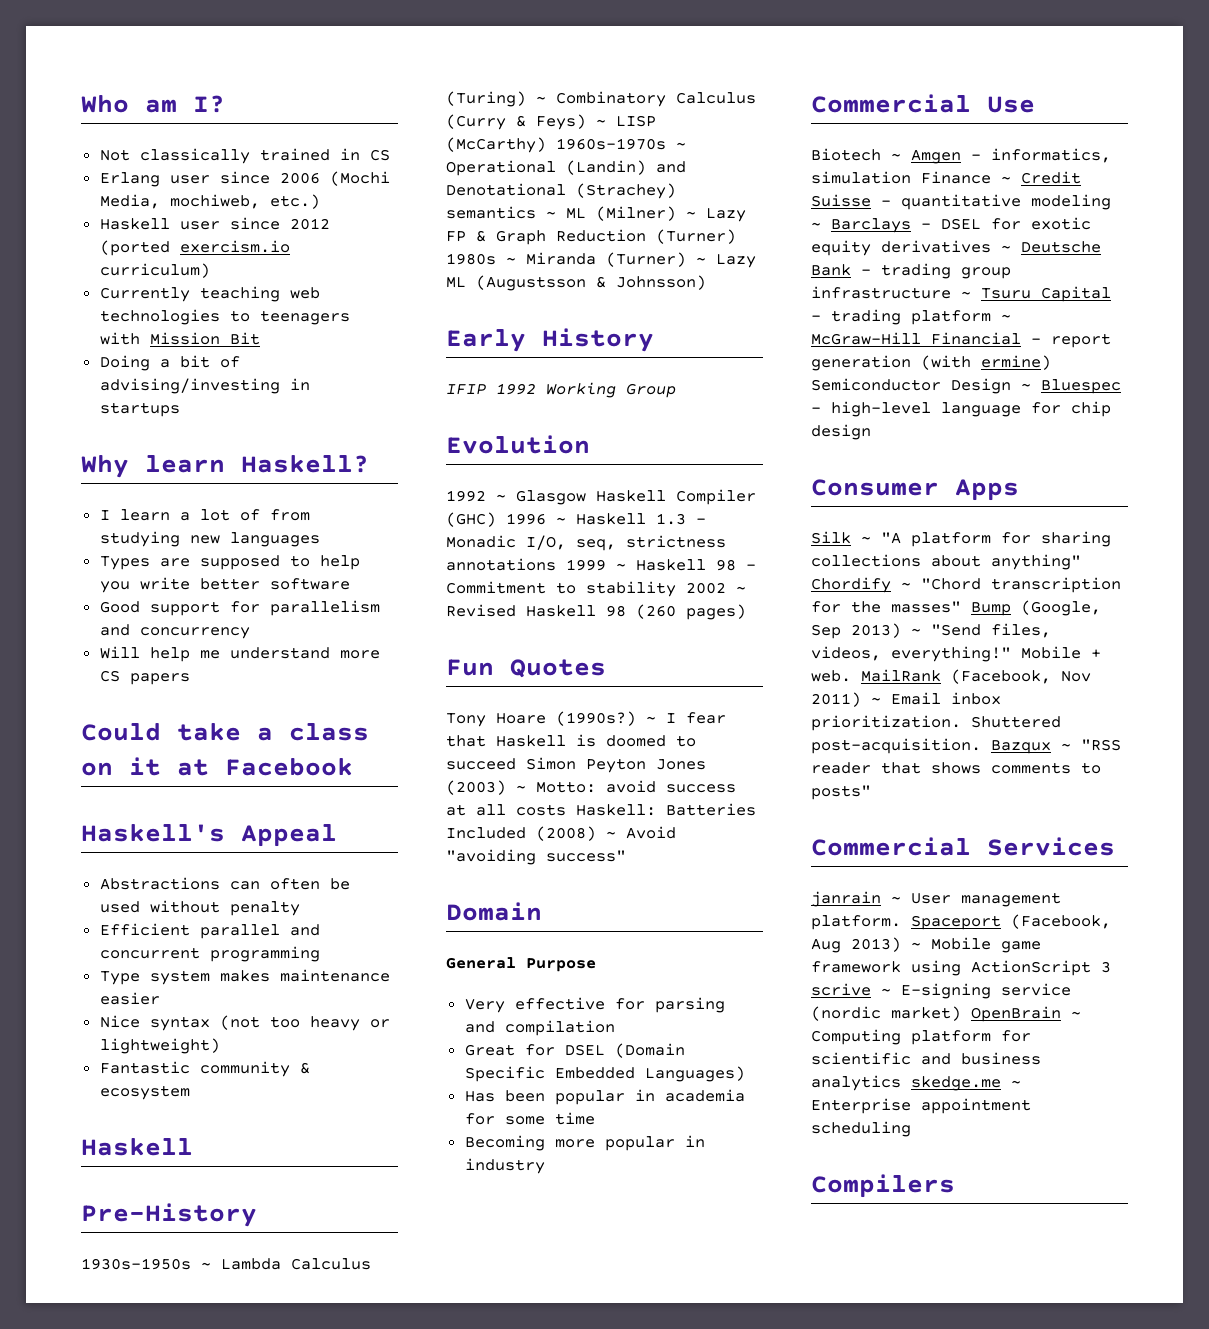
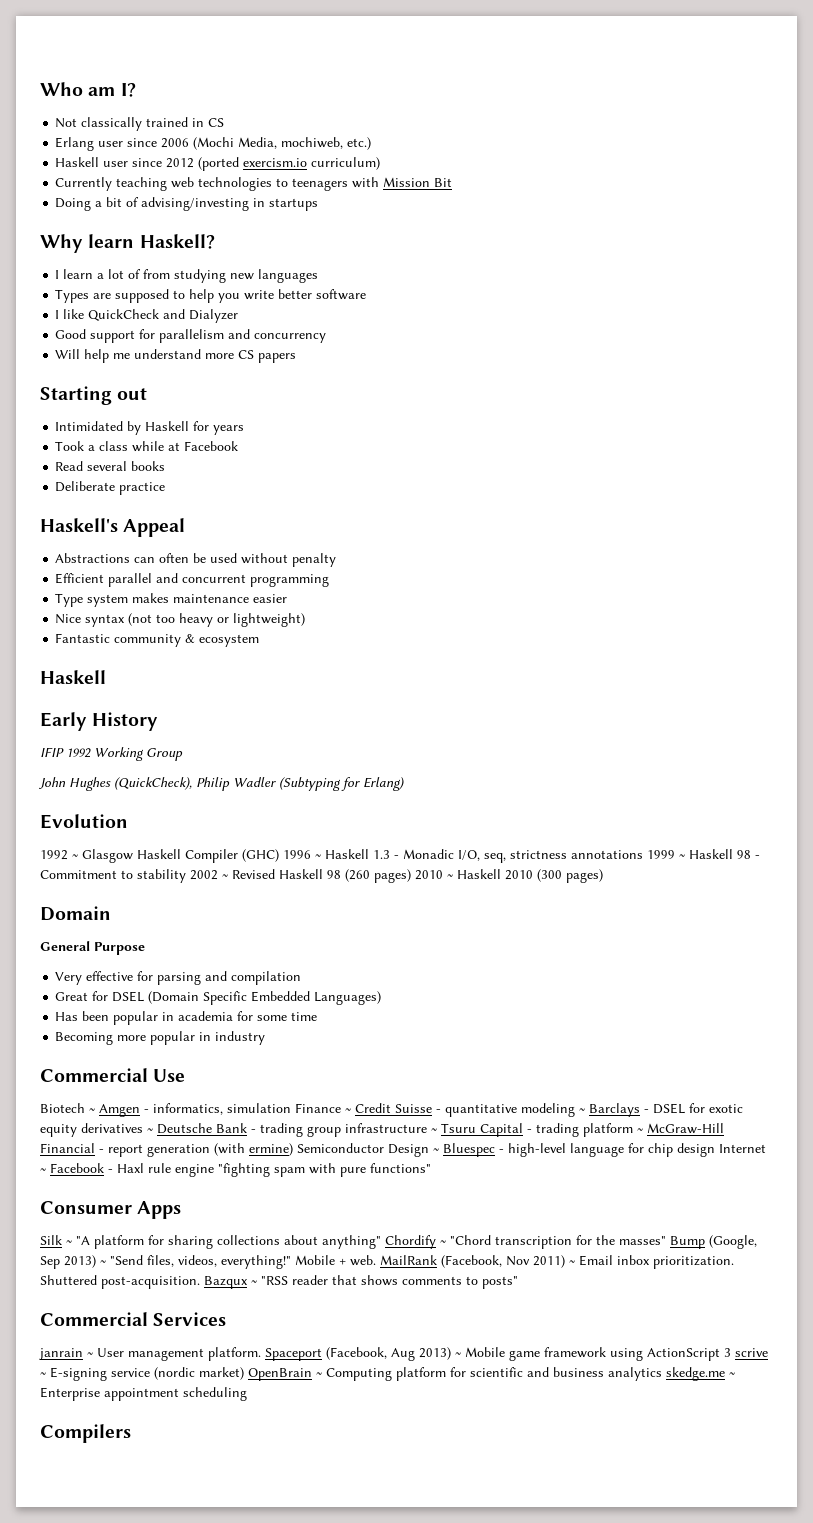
+ I like QuickCheck and Dialyzer
- Could take a class on it at Facebook
+ Starting out
+ Intimidated by Haskell for years
+ Took a class while at Facebook
+ Read several books
+ Deliberate practice
- Pre-History
- 1930s-1950s ~ Lambda Calculus (Turing) ~ Combinatory Calculus (Curry & Feys) ~ LISP (McCarthy) 1960s-1970s ~ Operational (Landin) and Denotational (Strachey) semantics ~ ML (Milner) ~ Lazy FP & Graph Reduction (Turner) 1980s ~ Miranda (Turner) ~ Lazy ML (Augustsson & Johnsson)
+ John Hughes (QuickCheck), Philip Wadler (Subtyping for Erlang)
- 1992 ~ Glasgow Haskell Compiler (GHC) 1996 ~ Haskell 1.3 - Monadic I/O, seq, strictness annotations 1999 ~ Haskell 98 - Commitment to stability 2002 ~ Revised Haskell 98 (260 pages)
- Fun Quotes
- Tony Hoare (1990s?) ~ I fear that Haskell is doomed to succeed Simon Peyton Jones (2003) ~ Motto: avoid success at all costs Haskell: Batteries Included (2008) ~ Avoid "avoiding success"
+ 1992 ~ Glasgow Haskell Compiler (GHC) 1996 ~ Haskell 1.3 - Monadic I/O, seq, strictness annotations 1999 ~ Haskell 98 - Commitment to stability 2002 ~ Revised Haskell 98 (260 pages) 2010 ~ Haskell 2010 (300 pages)
- Biotech ~ Amgen - informatics, simulation Finance ~ Credit Suisse - quantitative modeling ~ Barclays - DSEL for exotic equity derivatives ~ Deutsche Bank - trading group infrastructure ~ Tsuru Capital - trading platform ~ McGraw-Hill Financial - report generation (with ermine) Semiconductor Design ~ Bluespec - high-level language for chip design
+ Biotech ~ Amgen - informatics, simulation Finance ~ Credit Suisse - quantitative modeling ~ Barclays - DSEL for exotic equity derivatives ~ Deutsche Bank - trading group infrastructure ~ Tsuru Capital - trading platform ~ McGraw-Hill Financial - report generation (with ermine) Semiconductor Design ~ Bluespec - high-level language for chip design Internet ~ Facebook - Haxl rule engine "fighting spam with pure functions"

